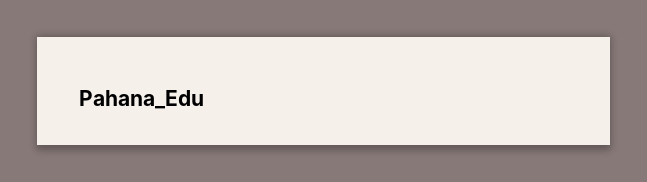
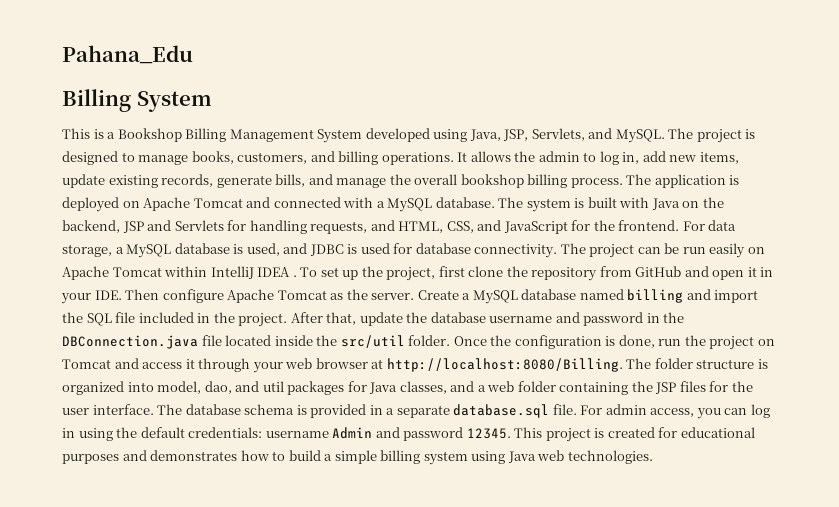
+ Billing System
+ This is a Bookshop Billing Management System developed using Java, JSP, Servlets, and MySQL. The project is designed to manage books, customers, and billing operations. It allows the admin to log in, add new items, update existing records, generate bills, and manage the overall bookshop billing process. The application is deployed on Apache Tomcat and connected with a MySQL database. The system is built with Java on the backend, JSP and Servlets for handling requests, and HTML, CSS, and JavaScript for the frontend. For data storage, a MySQL database is used, and JDBC is used for database connectivity. The project can be run easily on Apache Tomcat within IntelliJ IDEA . To set up the project, first clone the repository from GitHub and open it in your IDE. Then configure Apache Tomcat as the server. Create a MySQL database named billing and import the SQL file included in the project. After that, update the database username and password in the DBConnection.java file located inside the src/util folder. Once the configuration is done, run the project on Tomcat and access it through your web browser at http://localhost:8080/Billing. The folder structure is organized into model, dao, and util packages for Java classes, and a web folder containing the JSP files for the user interface. The database schema is provided in a separate database.sql file. For admin access, you can log in using the default credentials: username Admin and password 12345. This project is created for educational purposes and demonstrates how to build a simple billing system using Java web technologies.

